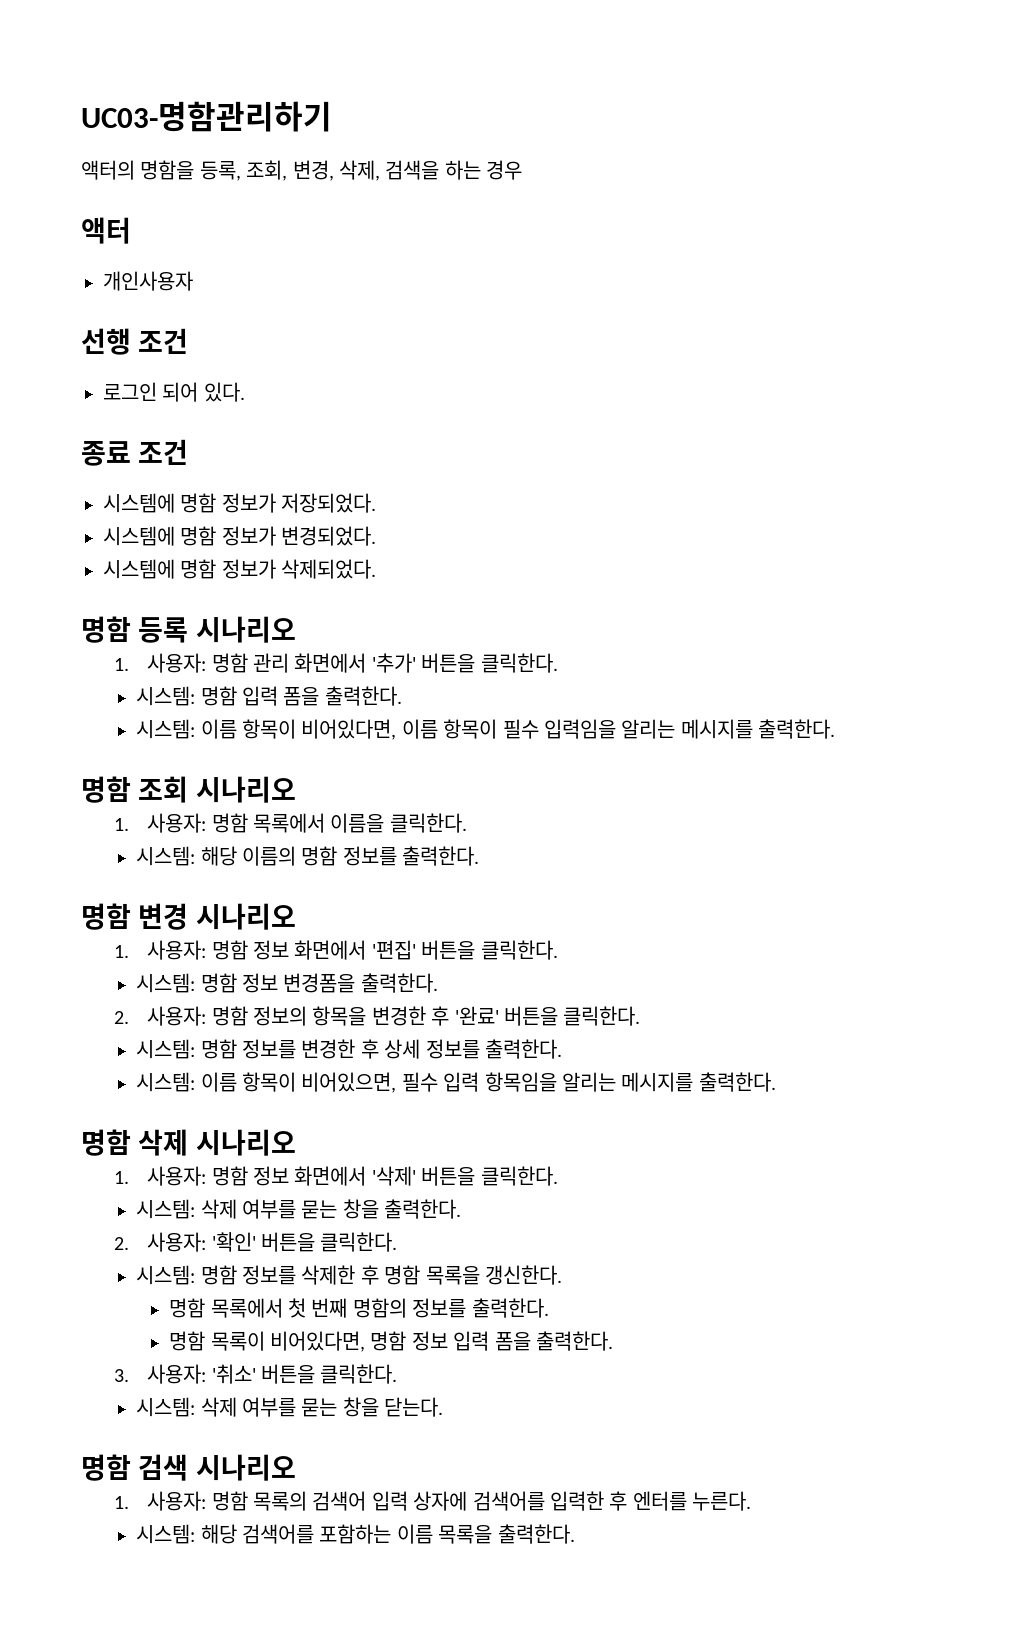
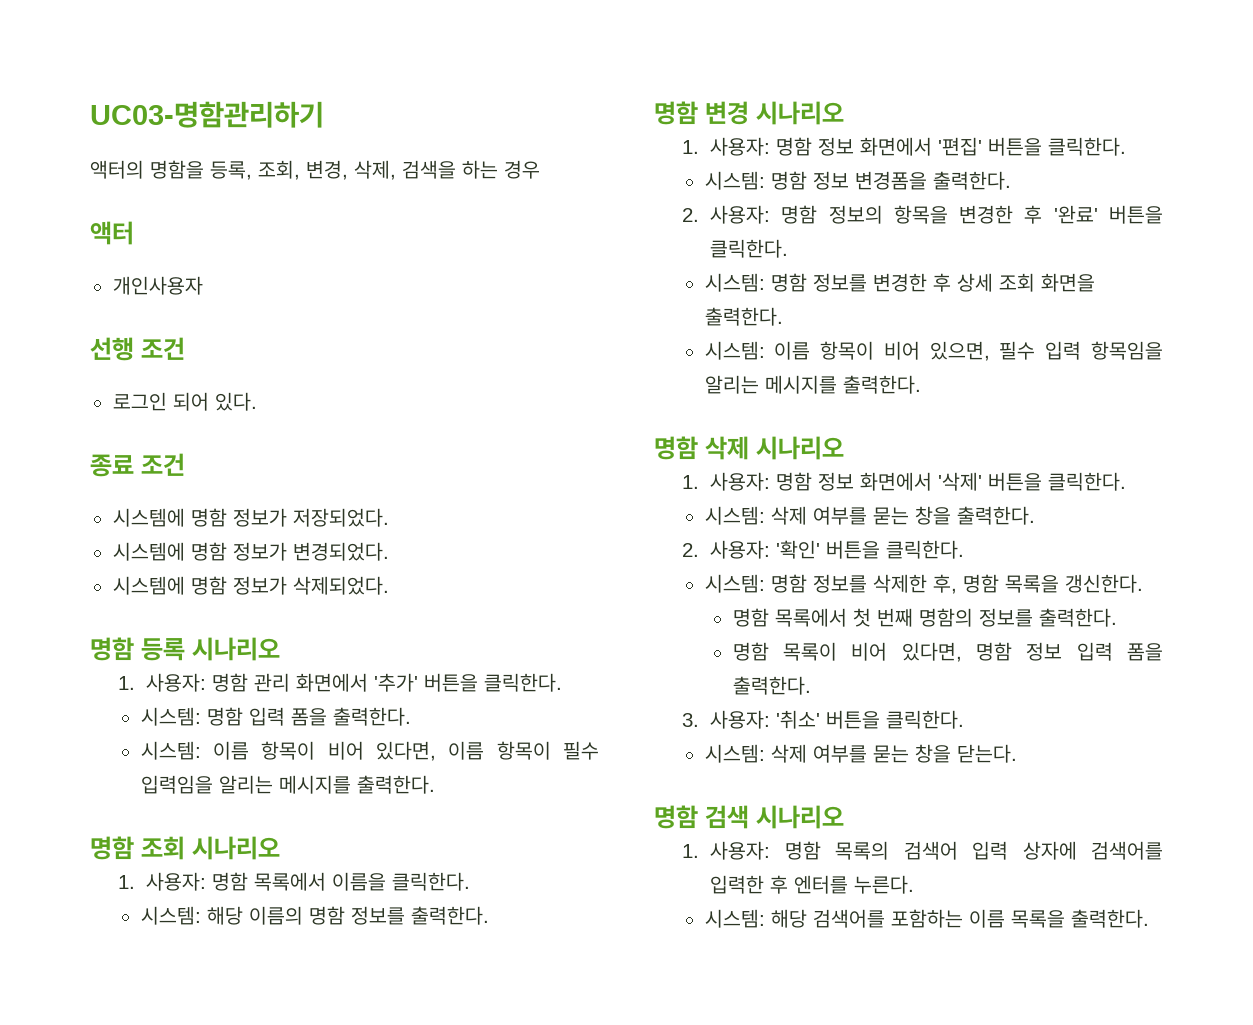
- 시스템: 이름 항목이 비어있다면, 이름 항목이 필수 입력임을 알리는 메시지를 출력한다.
+ 시스템: 이름 항목이 비어 있다면, 이름 항목이 필수 입력임을 알리는 메시지를 출력한다.
- 시스템: 명함 정보를 변경한 후 상세 정보를 출력한다.
- 시스템: 이름 항목이 비어있으면, 필수 입력 항목임을 알리는 메시지를 출력한다.
+ 시스템: 명함 정보를 변경한 후 상세 조회 화면을 출력한다.
+ 시스템: 이름 항목이 비어 있으면, 필수 입력 항목임을 알리는 메시지를 출력한다.
- 시스템: 명함 정보를 삭제한 후 명함 목록을 갱신한다.
+ 시스템: 명함 정보를 삭제한 후, 명함 목록을 갱신한다.
- 명함 목록이 비어있다면, 명함 정보 입력 폼을 출력한다.
+ 명함 목록이 비어 있다면, 명함 정보 입력 폼을 출력한다.

